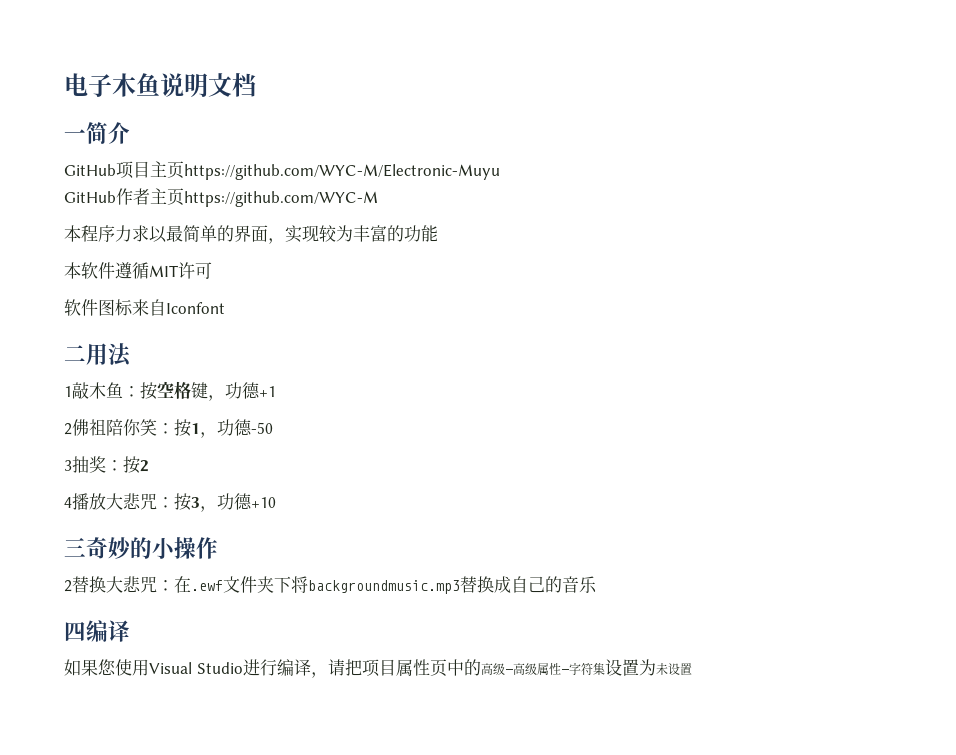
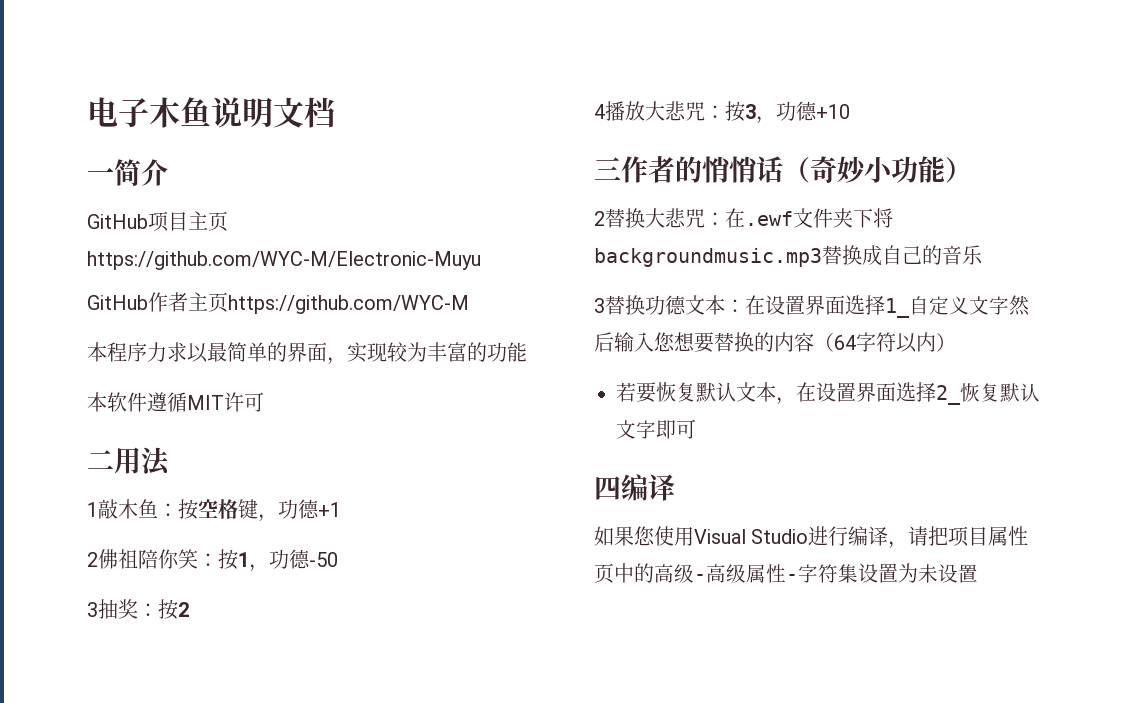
- 软件图标来自Iconfont
- 三奇妙的小操作
+ 三作者的悄悄话（奇妙小功能）
+ 3替换功德文本：在设置界面选择1_自定义文字然后输入您想要替换的内容（64字符以内）
+ 若要恢复默认文本，在设置界面选择2_恢复默认文字即可

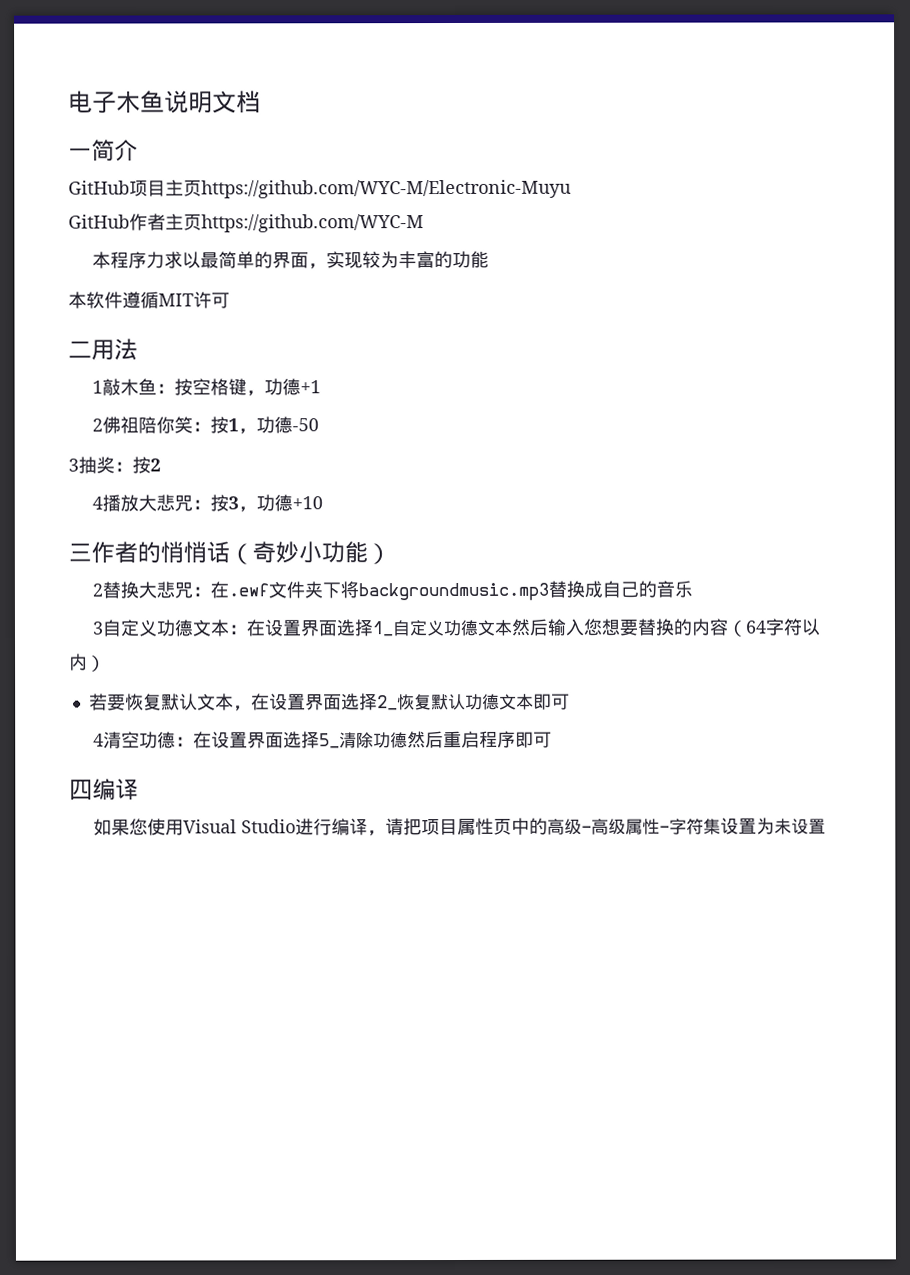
- 3替换功德文本：在设置界面选择1_自定义文字然后输入您想要替换的内容（64字符以内）
+ 3自定义功德文本：在设置界面选择1_自定义功德文本然后输入您想要替换的内容（64字符以内）
- 若要恢复默认文本，在设置界面选择2_恢复默认文字即可
+ 若要恢复默认文本，在设置界面选择2_恢复默认功德文本即可
+ 4清空功德：在设置界面选择5_清除功德然后重启程序即可

